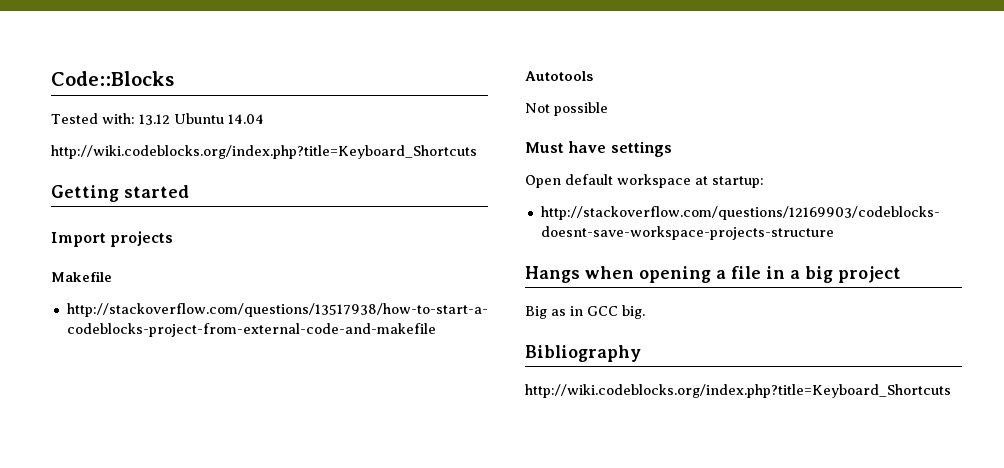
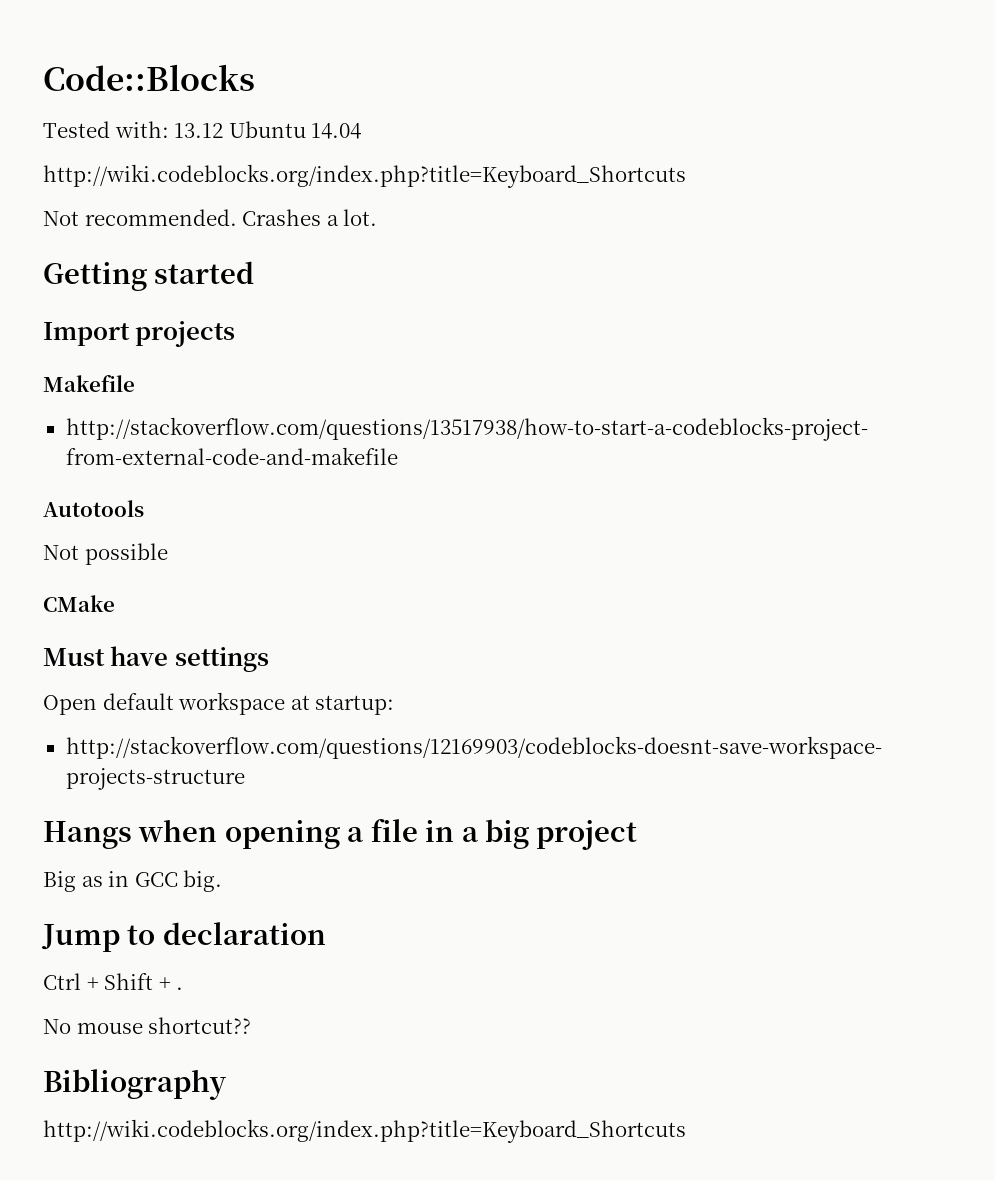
+ Not recommended. Crashes a lot.
+ CMake
+ Jump to declaration
+ Ctrl + Shift + .
+ No mouse shortcut??

